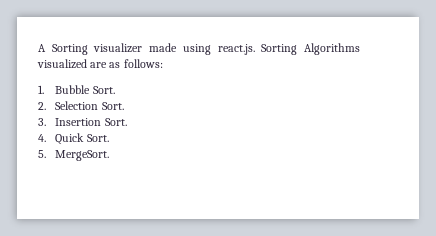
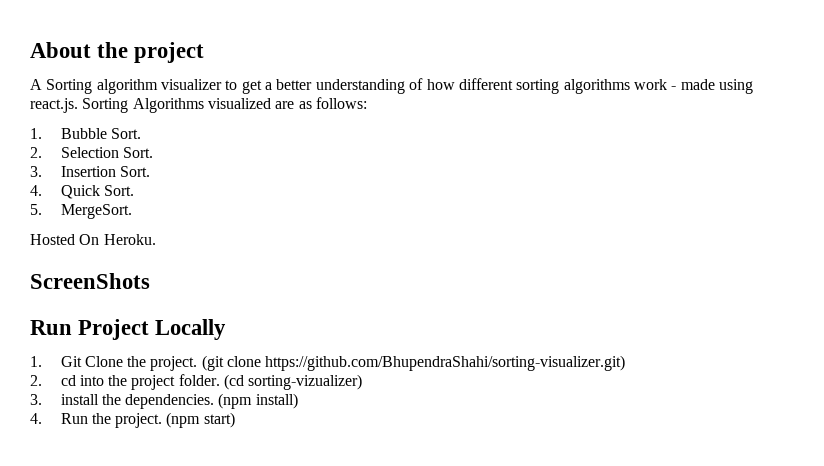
- A Sorting visualizer made using react.js. Sorting Algorithms visualized are as follows:
+ About the project
+ A Sorting algorithm visualizer to get a better understanding of how different sorting algorithms work - made using react.js. Sorting Algorithms visualized are as follows:
+ Hosted On Heroku.
+ ScreenShots
+ Run Project Locally
+ 1. Git Clone the project. (git clone https://github.com/BhupendraShahi/sorting-visualizer.git)
+ 2. cd into the project folder. (cd sorting-vizualizer)
+ 3. install the dependencies. (npm install)
+ 4. Run the project. (npm start)

